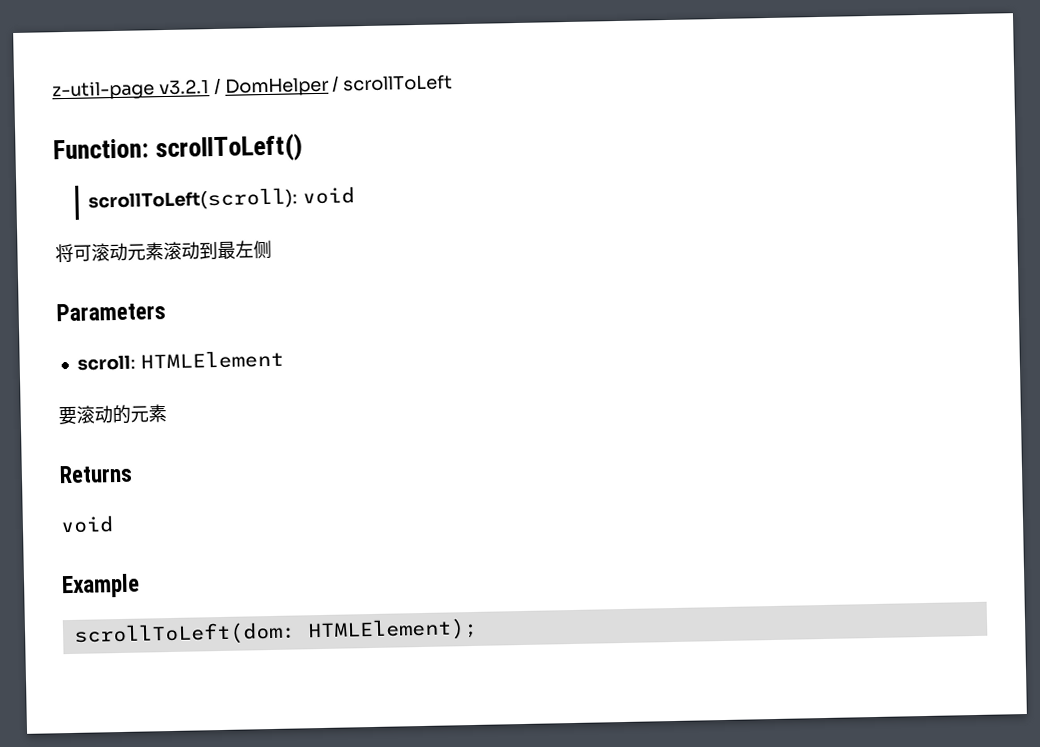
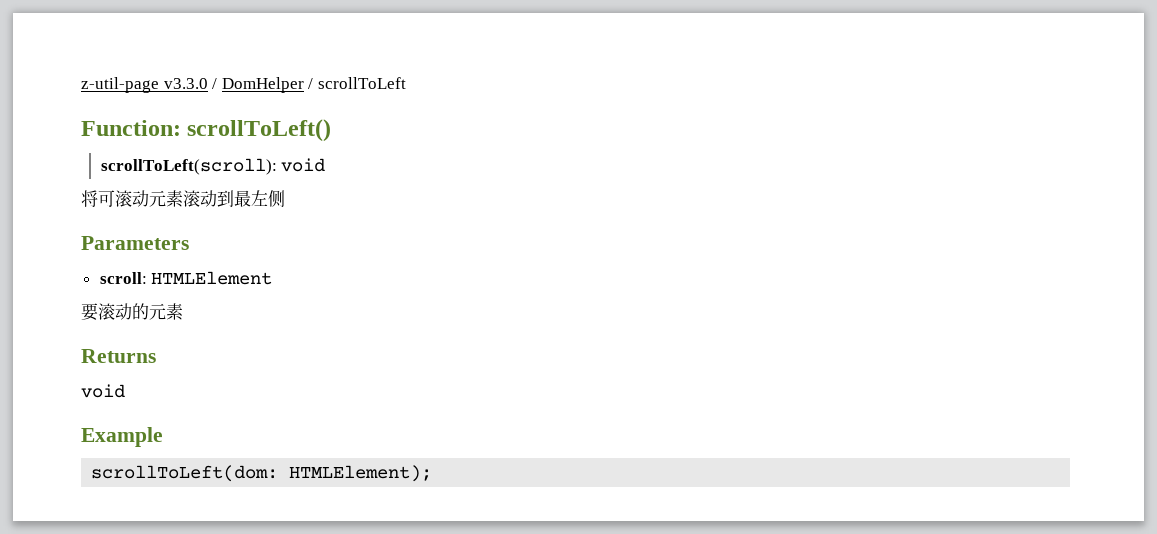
- z-util-page v3.2.1 / DomHelper / scrollToLeft
+ z-util-page v3.3.0 / DomHelper / scrollToLeft

